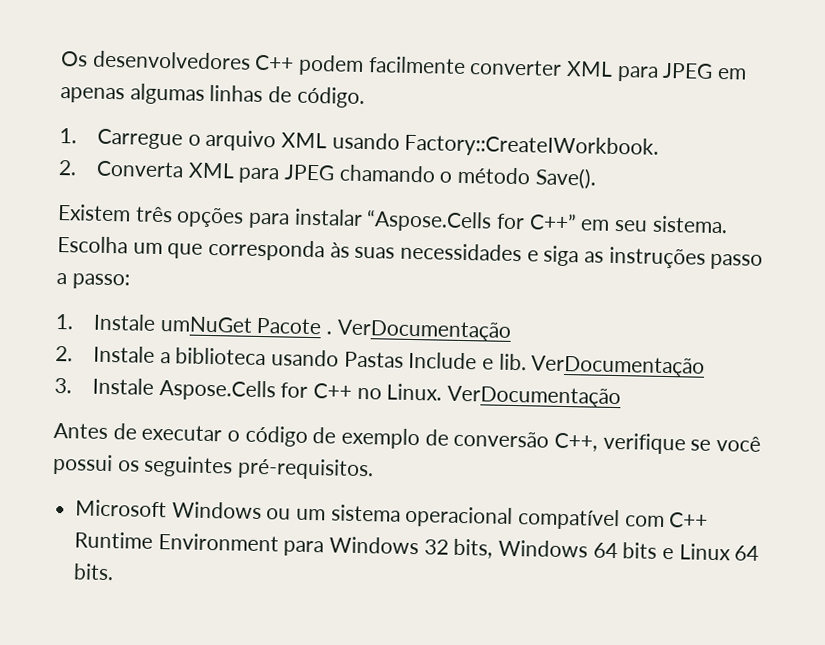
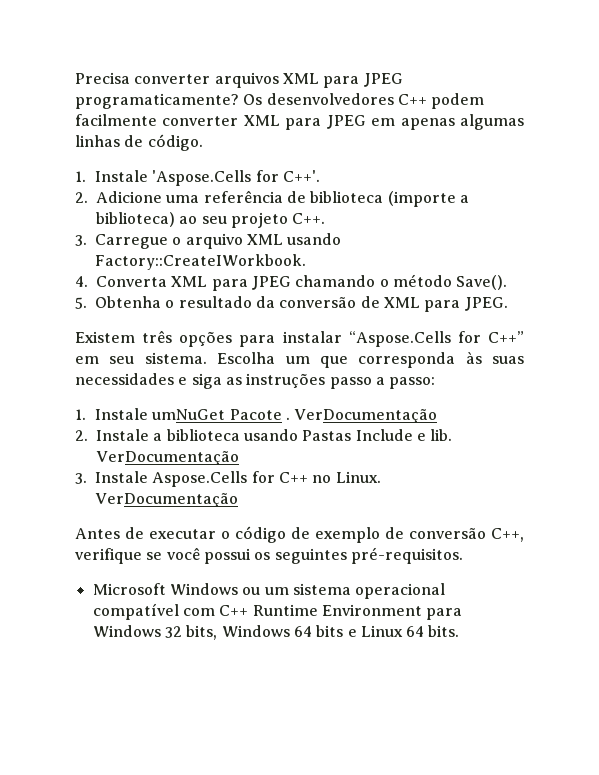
+ Precisa converter arquivos XML para JPEG programaticamente?
- 1. Carregue o arquivo XML usando Factory::CreateIWorkbook.
+ 1. Instale 'Aspose.Cells for C++'.
+ 2. Adicione uma referência de biblioteca (importe a biblioteca) ao seu projeto C++.
+ 3. Carregue o arquivo XML usando Factory::CreateIWorkbook.
- 2. Converta XML para JPEG chamando o método Save().
+ 4. Converta XML para JPEG chamando o método Save().
+ 5. Obtenha o resultado da conversão de XML para JPEG.

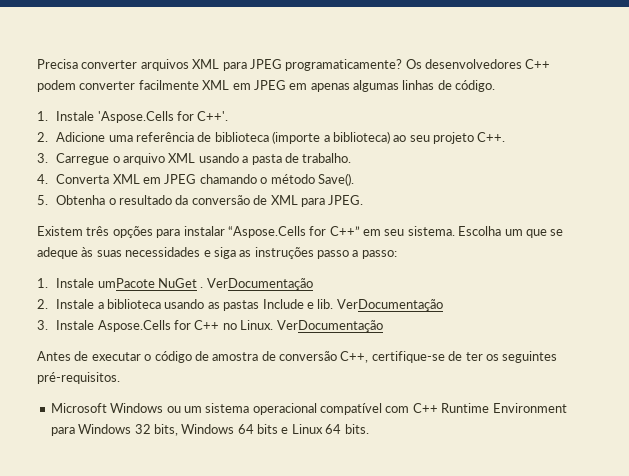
- Os desenvolvedores C++ podem facilmente converter XML para JPEG em apenas algumas linhas de código.
+ Os desenvolvedores C++ podem converter facilmente XML em JPEG em apenas algumas linhas de código.
- 3. Carregue o arquivo XML usando Factory::CreateIWorkbook.
+ 3. Carregue o arquivo XML usando a pasta de trabalho.
- 4. Converta XML para JPEG chamando o método Save().
+ 4. Converta XML em JPEG chamando o método Save().
- Escolha um que corresponda às suas necessidades e siga as instruções passo a passo:
+ Escolha um que se adeque às suas necessidades e siga as instruções passo a passo:
- 1. Instale umNuGet Pacote .
+ 1. Instale umPacote NuGet .
- 2. Instale a biblioteca usando Pastas Include e lib.
+ 2. Instale a biblioteca usando as pastas Include e lib.
- Antes de executar o código de exemplo de conversão C++, verifique se você possui os seguintes pré-requisitos.
+ Antes de executar o código de amostra de conversão C++, certifique-se de ter os seguintes pré-requisitos.

